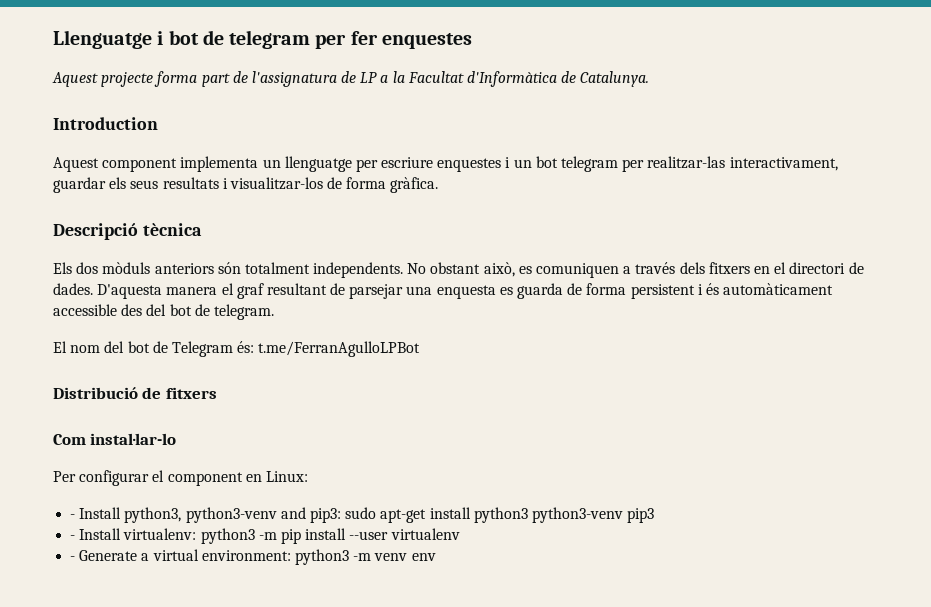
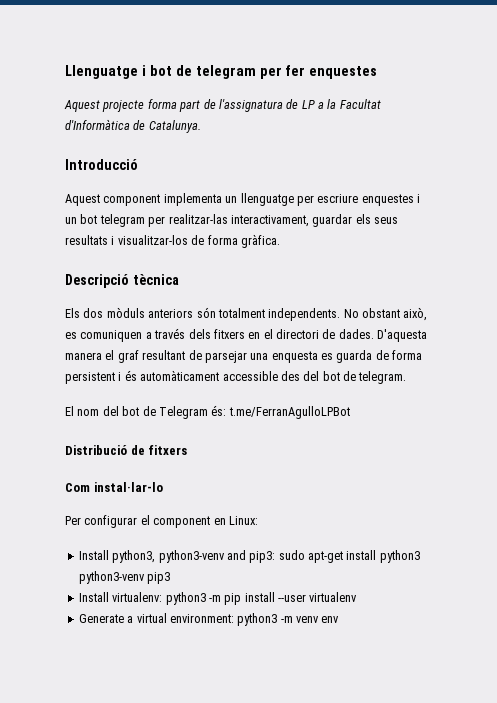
- Introduction
+ Introducció
- - Install python3, python3-venv and pip3: sudo apt-get install python3 python3-venv pip3
+ Install python3, python3-venv and pip3: sudo apt-get install python3 python3-venv pip3
- - Install virtualenv: python3 -m pip install --user virtualenv
+ Install virtualenv: python3 -m pip install --user virtualenv
- - Generate a virtual environment: python3 -m venv env
+ Generate a virtual environment: python3 -m venv env

